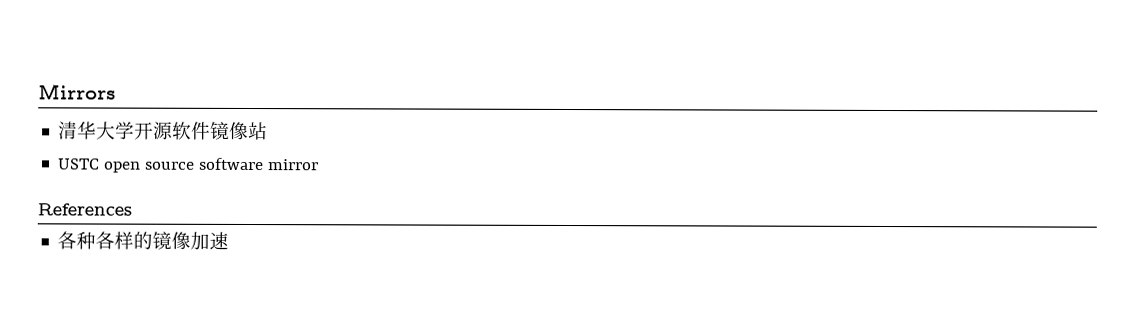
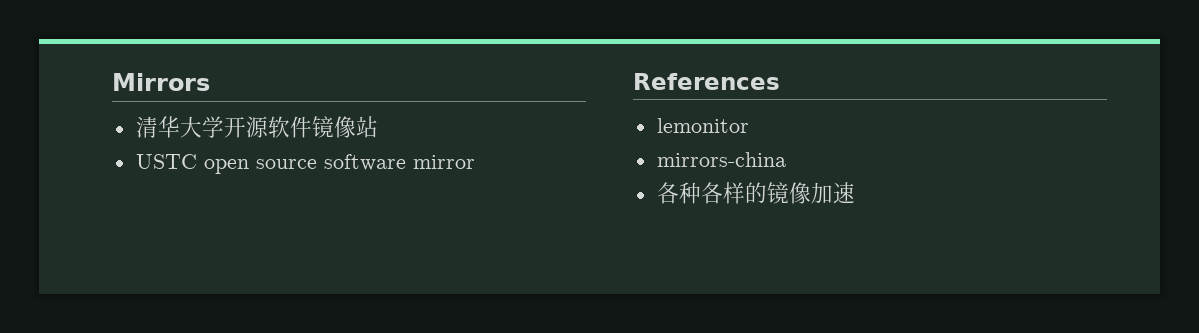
+ lemonitor
+ mirrors-china

